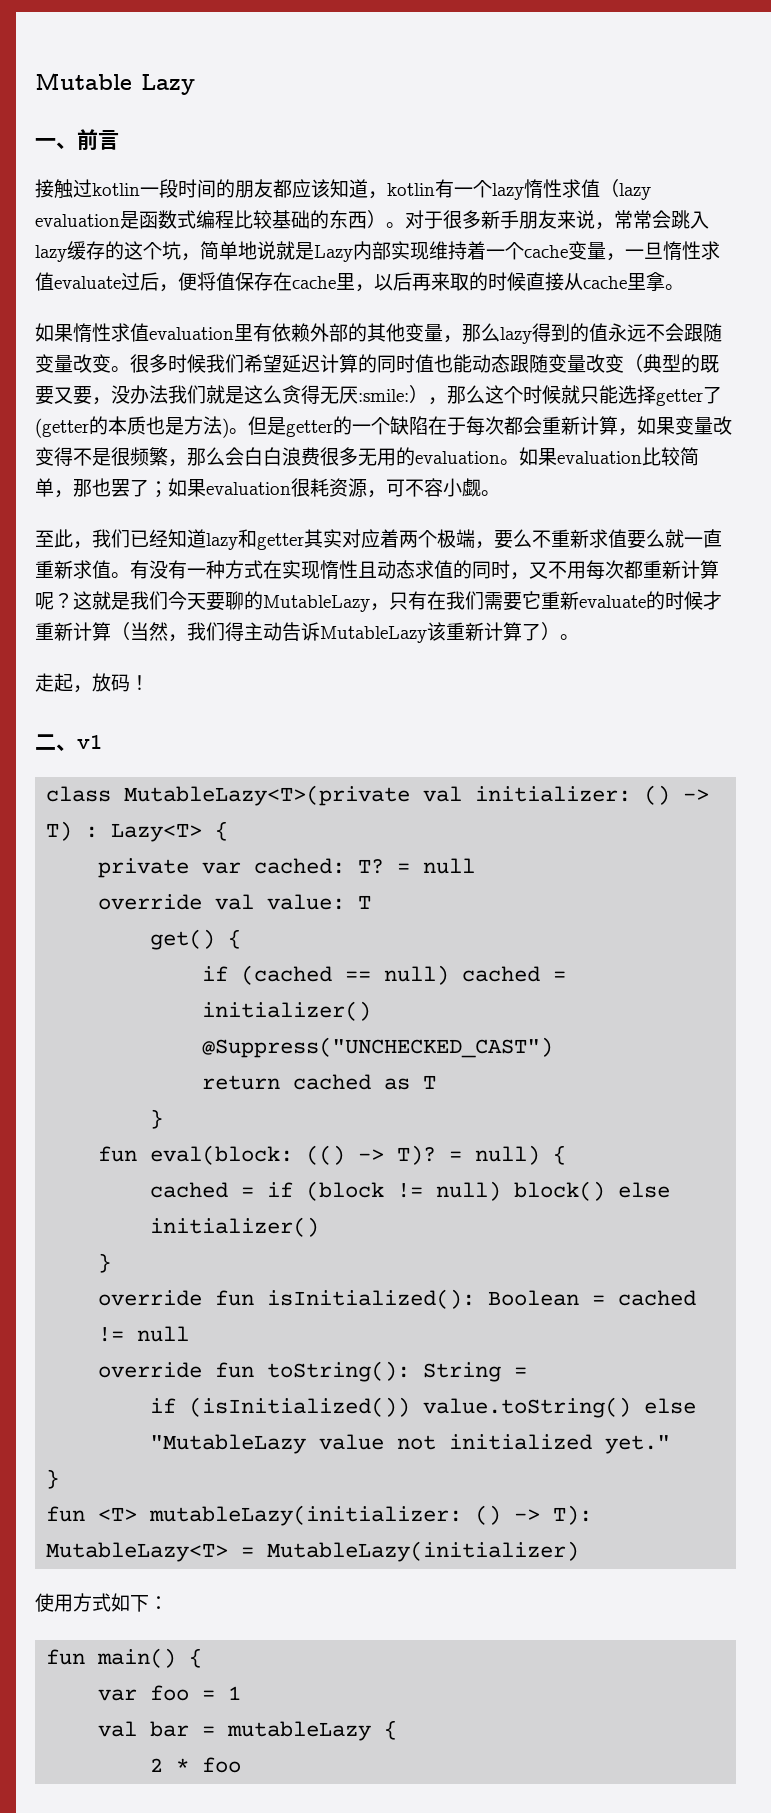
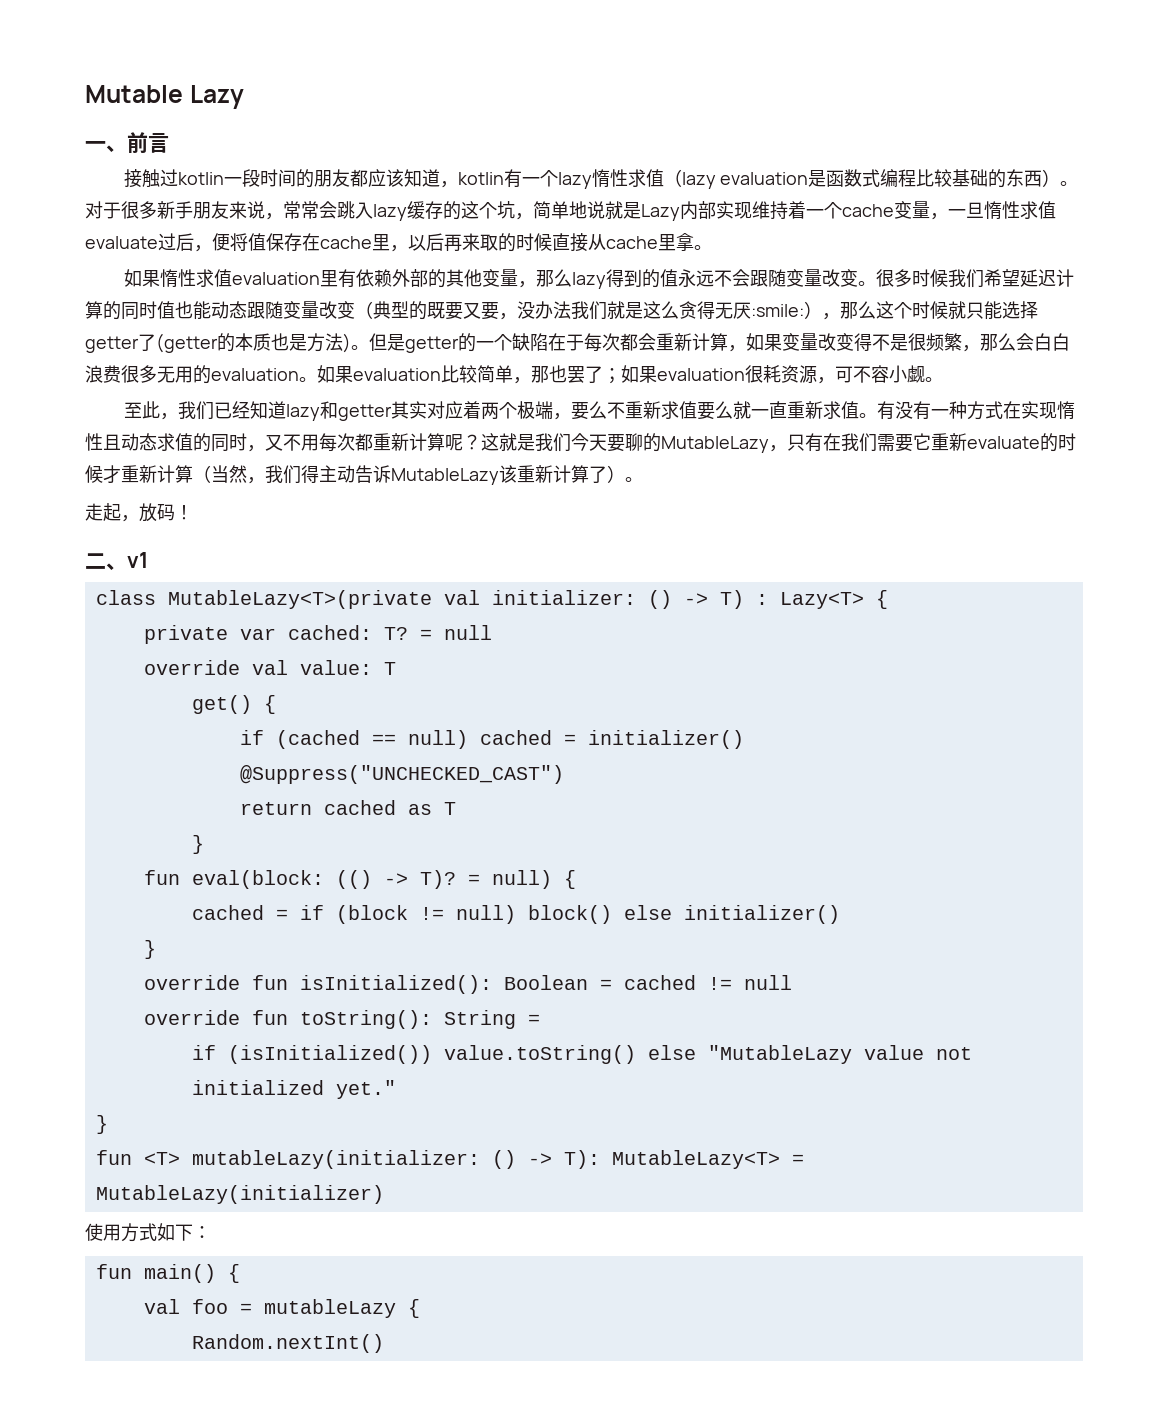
- var foo = 1
- val bar = mutableLazy {
+ val foo = mutableLazy {
- 2 * foo
+ Random.nextInt()

